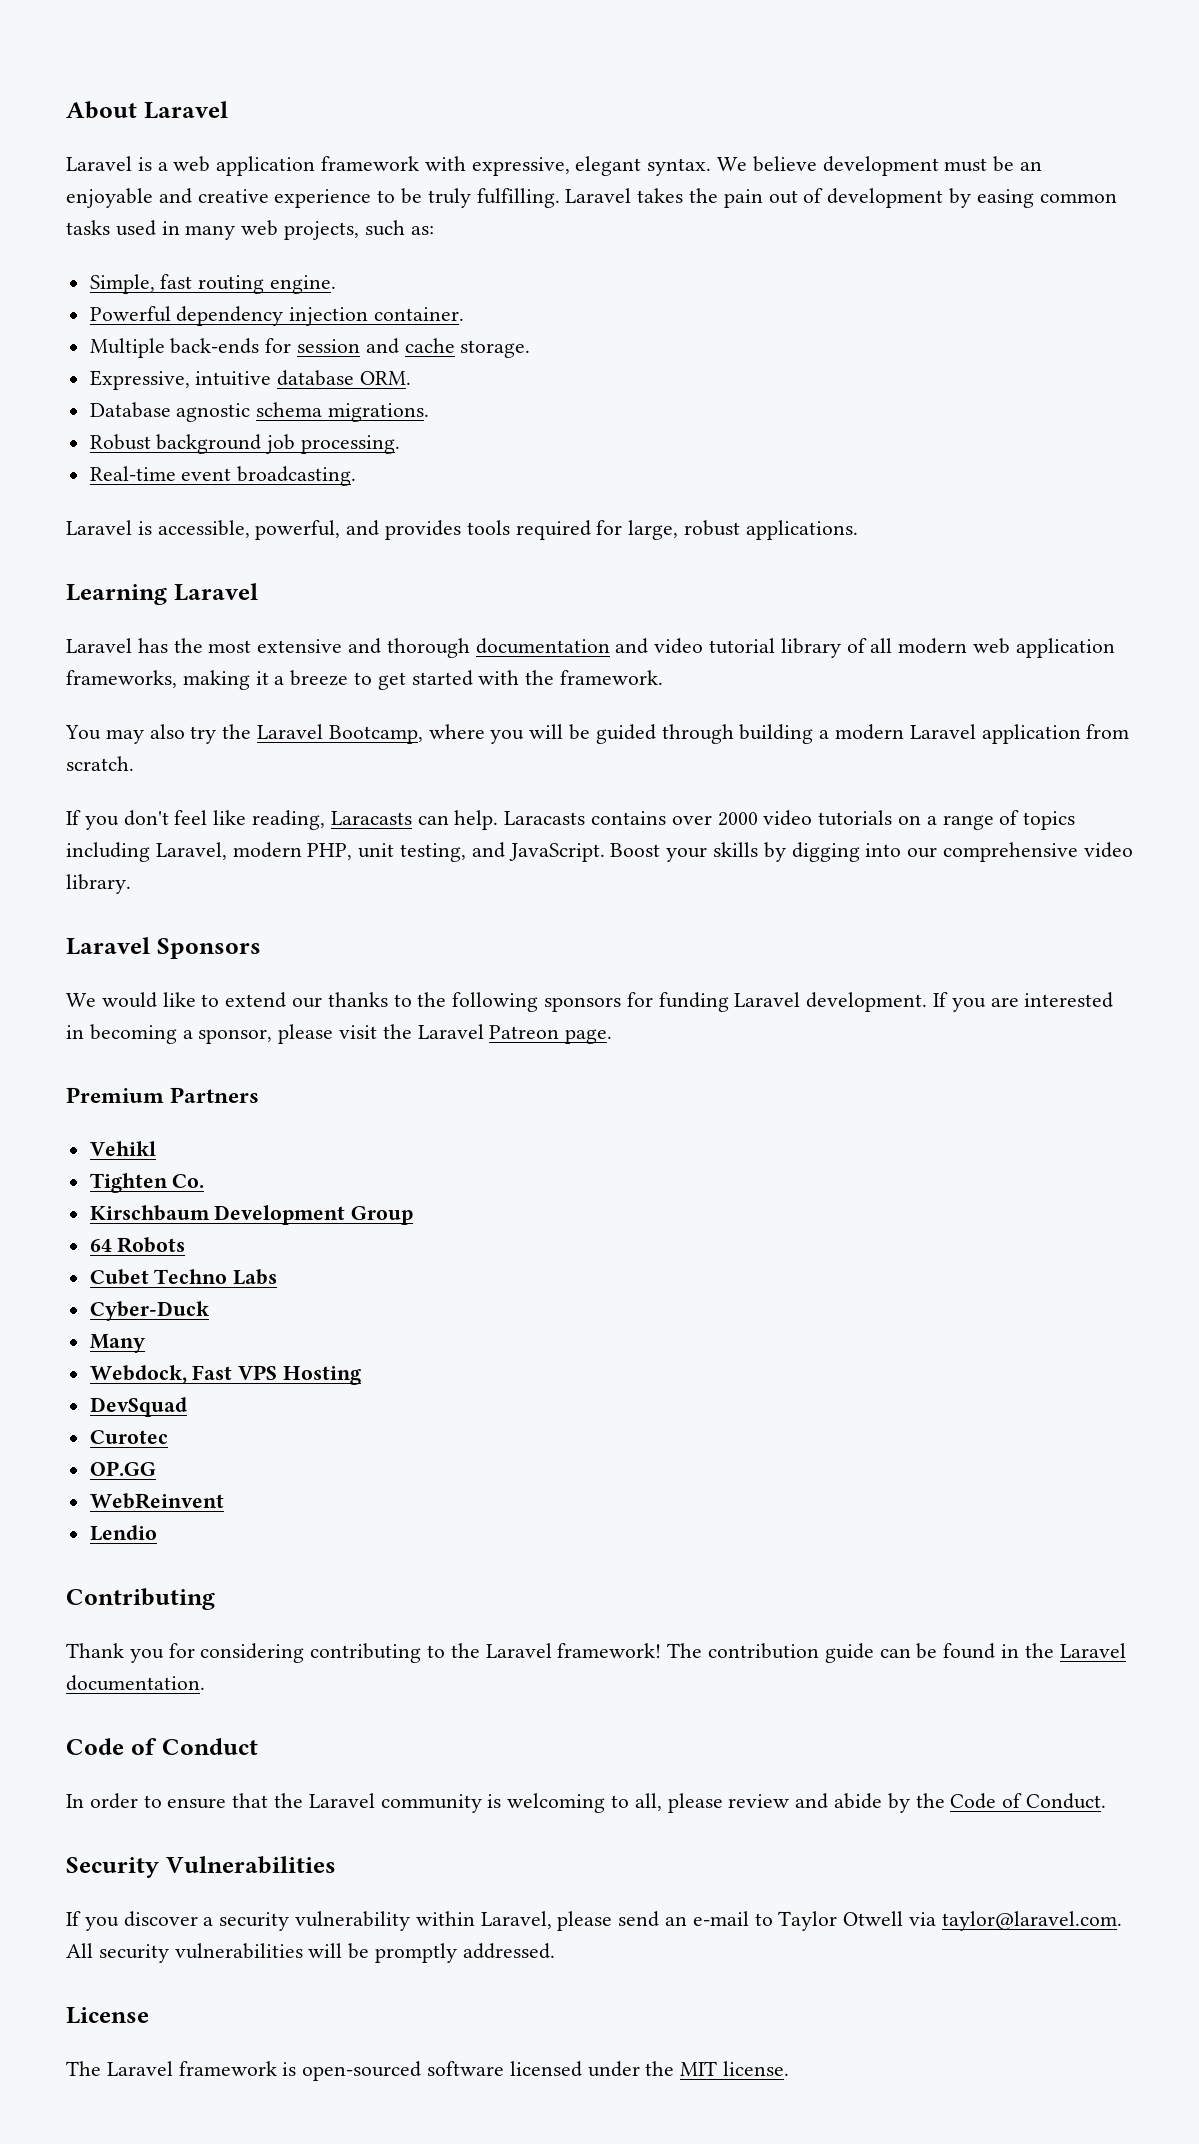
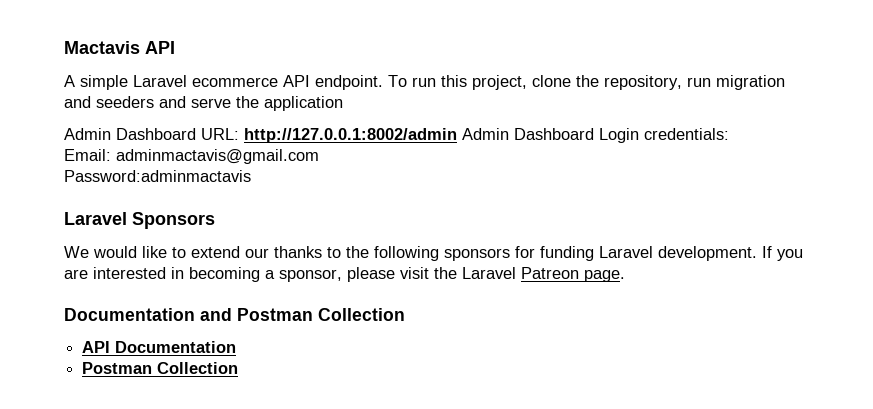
- About Laravel
- Laravel is a web application framework with expressive, elegant syntax. We believe development must be an enjoyable and creative experience to be truly fulfilling. Laravel takes the pain out of development by easing common tasks used in many web projects, such as:
- Simple, fast routing engine.
- Powerful dependency injection container.
- Multiple back-ends for session and cache storage.
- Expressive, intuitive database ORM.
- Database agnostic schema migrations.
- Robust background job processing.
- Real-time event broadcasting.
- Laravel is accessible, powerful, and provides tools required for large, robust applications.
- Learning Laravel
- Laravel has the most extensive and thorough documentation and video tutorial library of all modern web application frameworks, making it a breeze to get started with the framework.
- You may also try the Laravel Bootcamp, where you will be guided through building a modern Laravel application from scratch.
- If you don't feel like reading, Laracasts can help. Laracasts contains over 2000 video tutorials on a range of topics including Laravel, modern PHP, unit testing, and JavaScript. Boost your skills by digging into our comprehensive video library.
+ Mactavis API
+ A simple Laravel ecommerce API endpoint. To run this project, clone the repository, run migration and seeders and serve the application
+ Admin Dashboard URL: http://127.0.0.1:8002/admin Admin Dashboard Login credentials:
+ Email: adminmactavis@gmail.com
+ Password:adminmactavis
- Premium Partners
- Vehikl
- Tighten Co.
- Kirschbaum Development Group
- 64 Robots
- Cubet Techno Labs
- Cyber-Duck
- Many
- Webdock, Fast VPS Hosting
- DevSquad
- Curotec
- OP.GG
- WebReinvent
- Lendio
- Contributing
- Thank you for considering contributing to the Laravel framework! The contribution guide can be found in the Laravel documentation.
- Code of Conduct
- In order to ensure that the Laravel community is welcoming to all, please review and abide by the Code of Conduct.
- Security Vulnerabilities
- If you discover a security vulnerability within Laravel, please send an e-mail to Taylor Otwell via taylor@laravel.com. All security vulnerabilities will be promptly addressed.
- License
- The Laravel framework is open-sourced software licensed under the MIT license.
+ Documentation and Postman Collection
+ API Documentation
+ Postman Collection

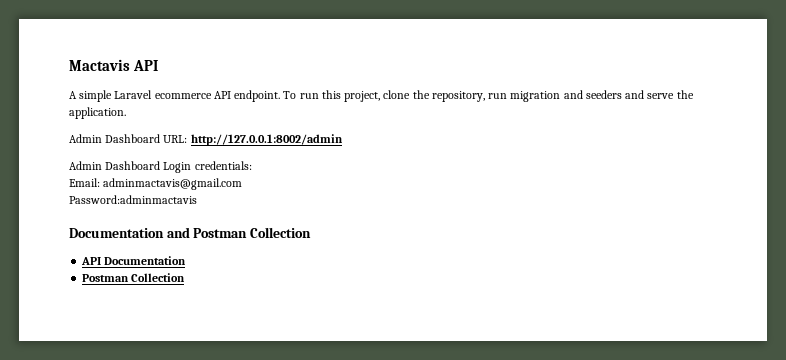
- To run this project, clone the repository, run migration and seeders and serve the application
+ To run this project, clone the repository, run migration and seeders and serve the application.
- Admin Dashboard URL: http://127.0.0.1:8002/admin Admin Dashboard Login credentials:
+ Admin Dashboard URL: http://127.0.0.1:8002/admin
+ Admin Dashboard Login credentials:
- Laravel Sponsors
- We would like to extend our thanks to the following sponsors for funding Laravel development. If you are interested in becoming a sponsor, please visit the Laravel Patreon page.

